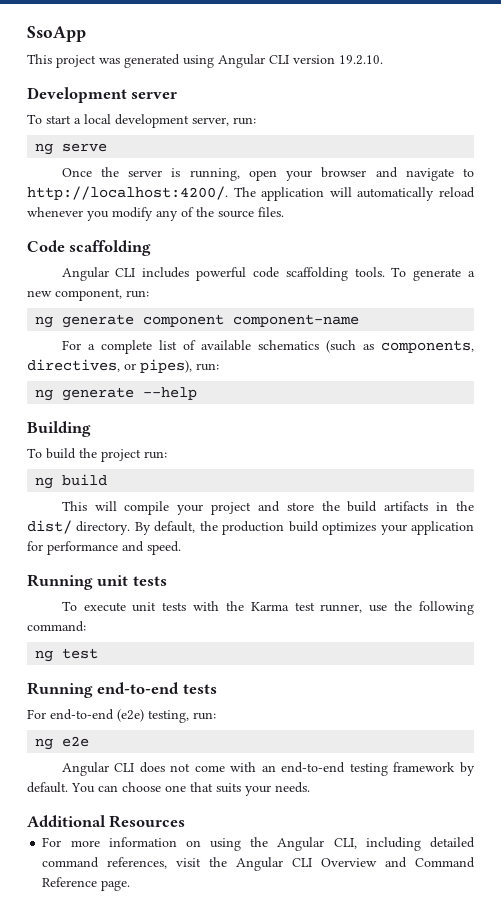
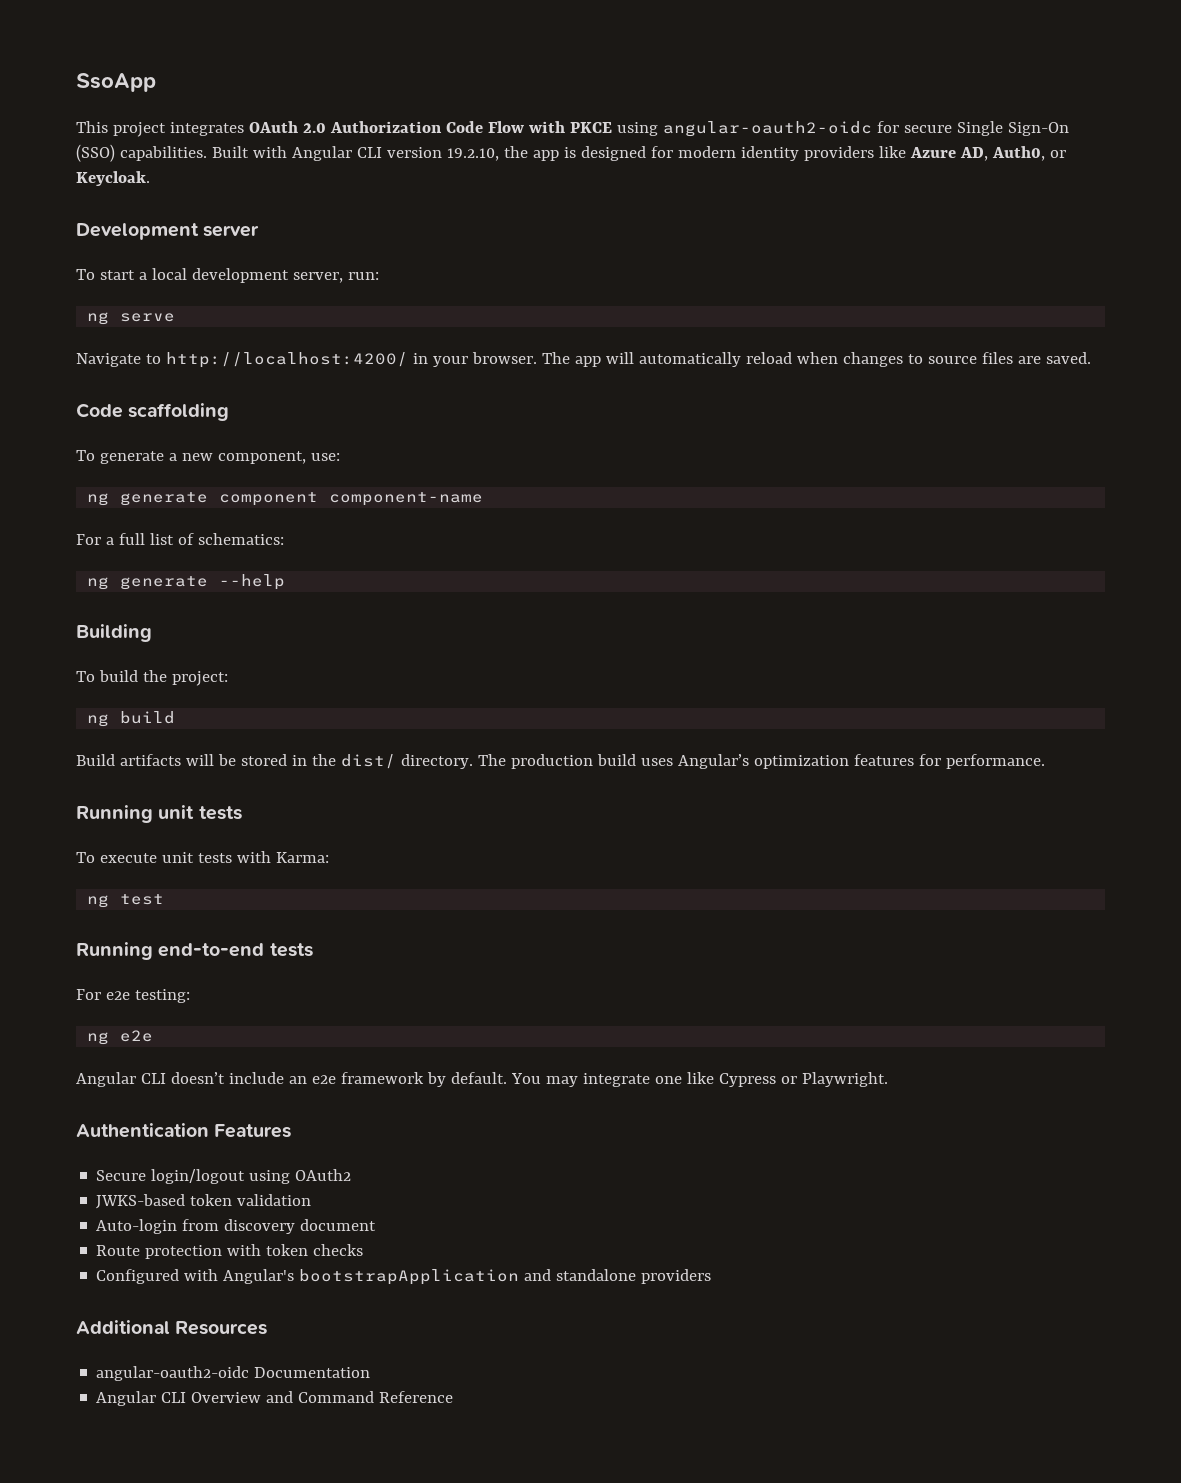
- This project was generated using Angular CLI version 19.2.10.
+ This project integrates OAuth 2.0 Authorization Code Flow with PKCE using angular-oauth2-oidc for secure Single Sign-On (SSO) capabilities. Built with Angular CLI version 19.2.10, the app is designed for modern identity providers like Azure AD, Auth0, or Keycloak.
- Once the server is running, open your browser and navigate to http://localhost:4200/. The application will automatically reload whenever you modify any of the source files.
+ Navigate to http://localhost:4200/ in your browser. The app will automatically reload when changes to source files are saved.
  Code scaffolding
- Angular CLI includes powerful code scaffolding tools. To generate a new component, run:
+ To generate a new component, use:
- For a complete list of available schematics (such as components, directives, or pipes), run:
+ For a full list of schematics:
- To build the project run:
+ To build the project:
- This will compile your project and store the build artifacts in the dist/ directory. By default, the production build optimizes your application for performance and speed.
+ Build artifacts will be stored in the dist/ directory. The production build uses Angular’s optimization features for performance.
- To execute unit tests with the Karma test runner, use the following command:
+ To execute unit tests with Karma:
- For end-to-end (e2e) testing, run:
+ For e2e testing:
- Angular CLI does not come with an end-to-end testing framework by default. You can choose one that suits your needs.
+ Angular CLI doesn’t include an e2e framework by default. You may integrate one like Cypress or Playwright.
+ Authentication Features
+ Secure login/logout using OAuth2
+ JWKS-based token validation
+ Auto-login from discovery document
+ Route protection with token checks
+ Configured with Angular's bootstrapApplication and standalone providers
  Additional Resources
- For more information on using the Angular CLI, including detailed command references, visit the Angular CLI Overview and Command Reference page.
+ angular-oauth2-oidc Documentation
+ Angular CLI Overview and Command Reference

